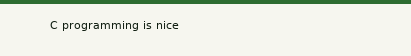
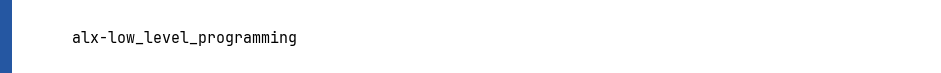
- C programming is nice
+ alx-low_level_programming

